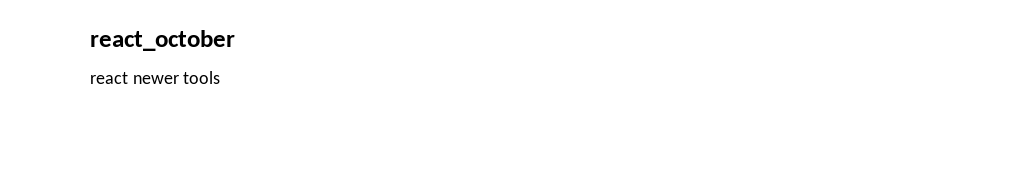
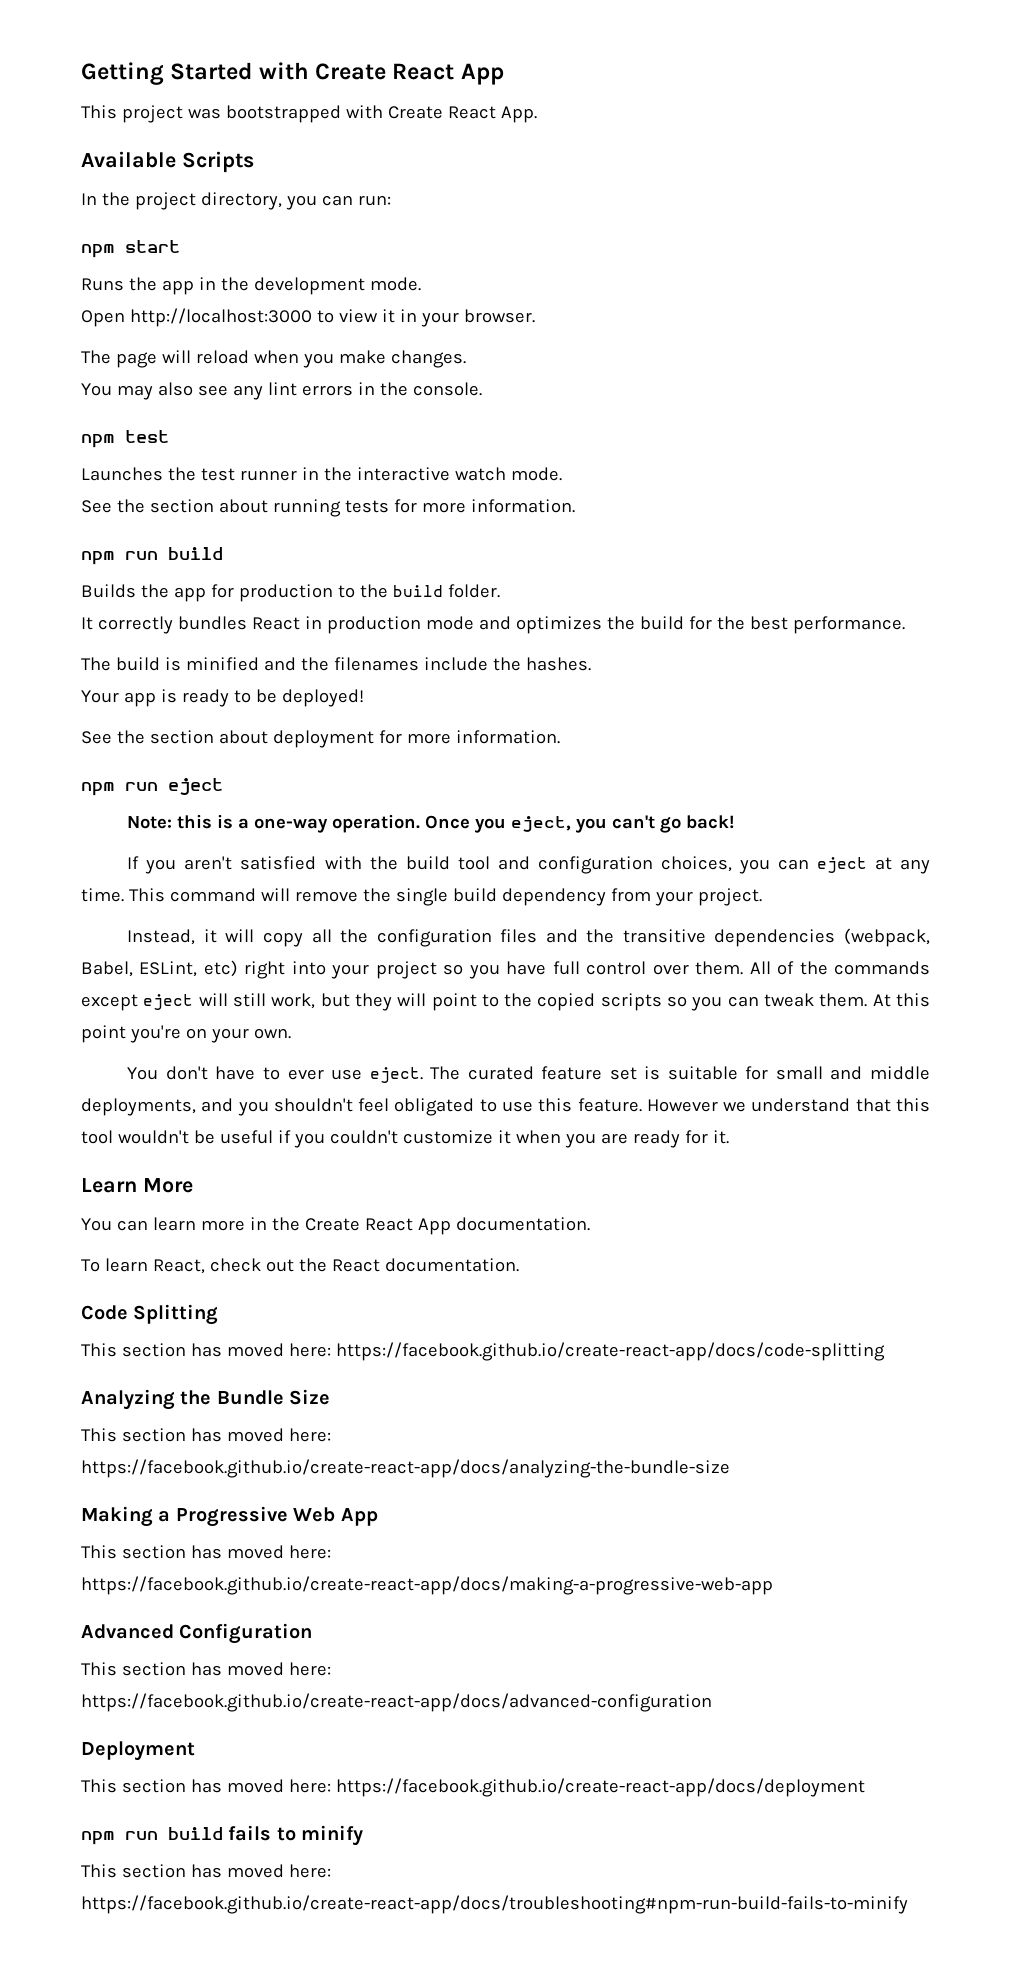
- react_october
- react newer tools
+ Getting Started with Create React App
+ This project was bootstrapped with Create React App.
+ Available Scripts
+ In the project directory, you can run:
+ npm start
+ Runs the app in the development mode.
+ Open http://localhost:3000 to view it in your browser.
+ The page will reload when you make changes.
+ You may also see any lint errors in the console.
+ npm test
+ Launches the test runner in the interactive watch mode.
+ See the section about running tests for more information.
+ npm run build
+ Builds the app for production to the build folder.
+ It correctly bundles React in production mode and optimizes the build for the best performance.
+ The build is minified and the filenames include the hashes.
+ Your app is ready to be deployed!
+ See the section about deployment for more information.
+ npm run eject
+ Note: this is a one-way operation. Once you eject, you can't go back!
+ If you aren't satisfied with the build tool and configuration choices, you can eject at any time. This command will remove the single build dependency from your project.
+ Instead, it will copy all the configuration files and the transitive dependencies (webpack, Babel, ESLint, etc) right into your project so you have full control over them. All of the commands except eject will still work, but they will point to the copied scripts so you can tweak them. At this point you're on your own.
+ You don't have to ever use eject. The curated feature set is suitable for small and middle deployments, and you shouldn't feel obligated to use this feature. However we understand that this tool wouldn't be useful if you couldn't customize it when you are ready for it.
+ Learn More
+ You can learn more in the Create React App documentation.
+ To learn React, check out the React documentation.
+ Code Splitting
+ This section has moved here: https://facebook.github.io/create-react-app/docs/code-splitting
+ Analyzing the Bundle Size
+ This section has moved here: https://facebook.github.io/create-react-app/docs/analyzing-the-bundle-size
+ Making a Progressive Web App
+ This section has moved here: https://facebook.github.io/create-react-app/docs/making-a-progressive-web-app
+ Advanced Configuration
+ This section has moved here: https://facebook.github.io/create-react-app/docs/advanced-configuration
+ Deployment
+ This section has moved here: https://facebook.github.io/create-react-app/docs/deployment
+ npm run build fails to minify
+ This section has moved here: https://facebook.github.io/create-react-app/docs/troubleshooting#npm-run-build-fails-to-minify

